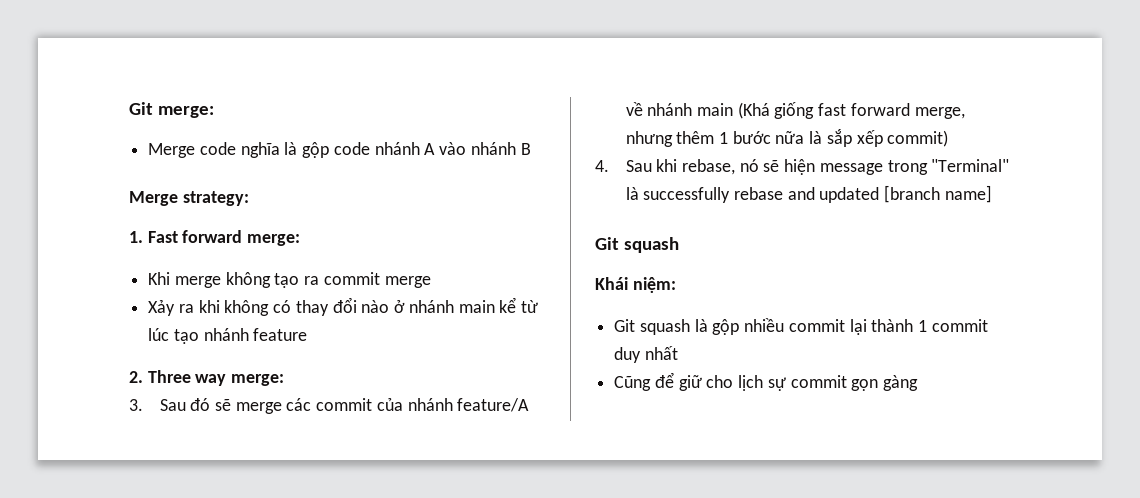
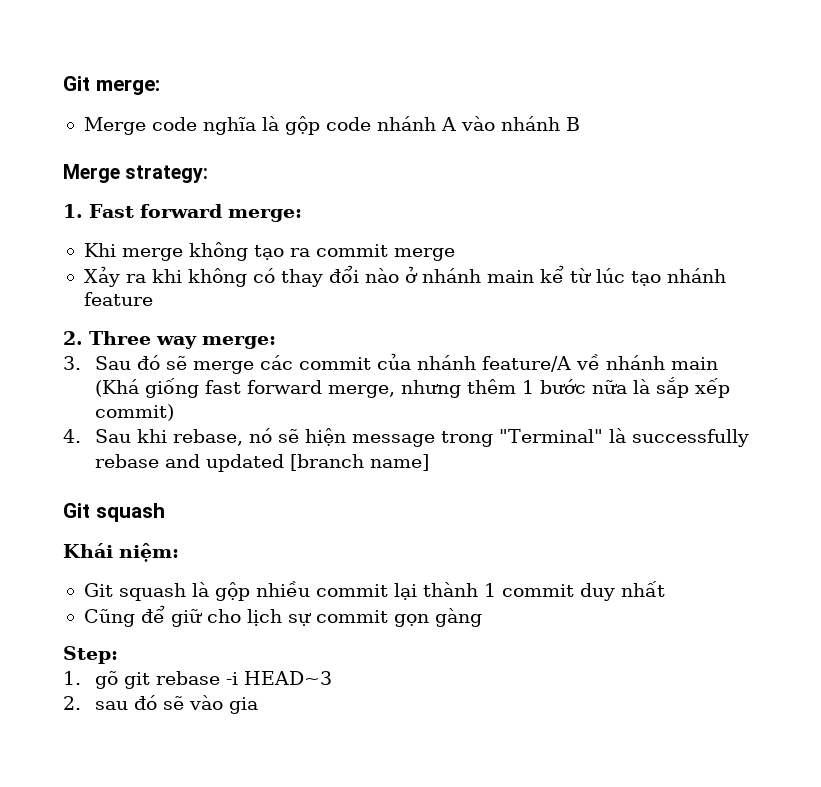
+ Step:
+ 1. gõ git rebase -i HEAD~3
+ 2. sau đó sẽ vào gia

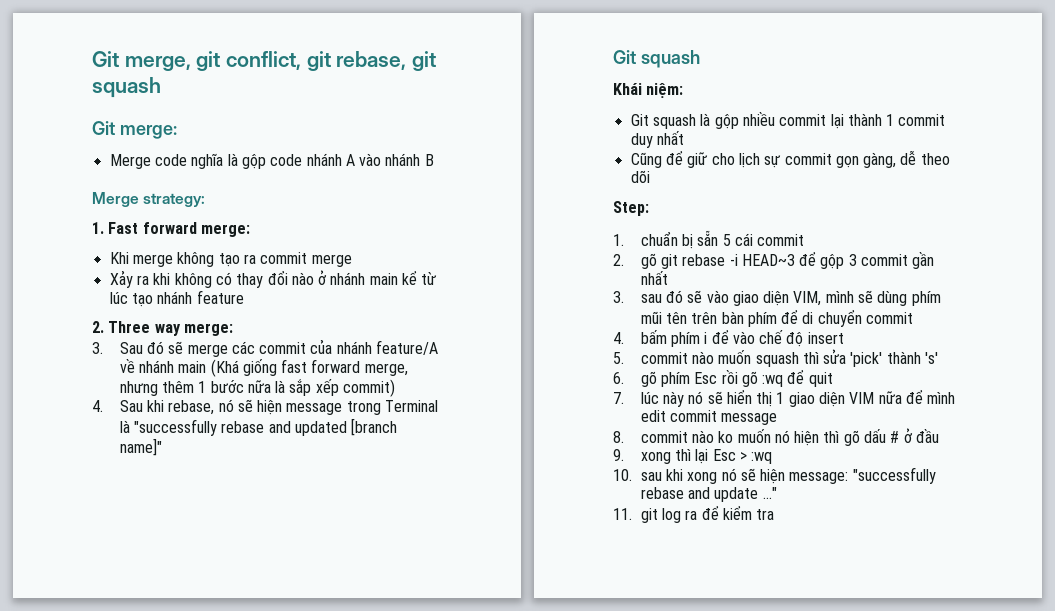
+ Git merge, git conflict, git rebase, git squash
- 4. Sau khi rebase, nó sẽ hiện message trong "Terminal" là successfully rebase and updated [branch name]
+ 4. Sau khi rebase, nó sẽ hiện message trong Terminal là "successfully rebase and updated [branch name]"
- Cũng để giữ cho lịch sự commit gọn gàng
+ Cũng để giữ cho lịch sự commit gọn gàng, dễ theo dõi
  Step:
- 1. gõ git rebase -i HEAD~3
- 2. sau đó sẽ vào gia
+ 1. chuẩn bị sẵn 5 cái commit
+ 2. gõ git rebase -i HEAD~3 để gộp 3 commit gần nhất
+ 3. sau đó sẽ vào giao diện VIM, mình sẽ dùng phím mũi tên trên bàn phím để di chuyển commit
+ 4. bấm phím i để vào chế độ insert
+ 5. commit nào muốn squash thì sửa 'pick' thành 's'
+ 6. gõ phím Esc rồi gõ :wq để quit
+ 7. lúc này nó sẽ hiển thị 1 giao diện VIM nữa để mình edit commit message
+ 8. commit nào ko muốn nó hiện thì gõ dấu # ở đầu
+ 9. xong thì lại Esc > :wq
+ 10. sau khi xong nó sẽ hiện message: "successfully rebase and update ..."
+ 11. git log ra để kiểm tra

